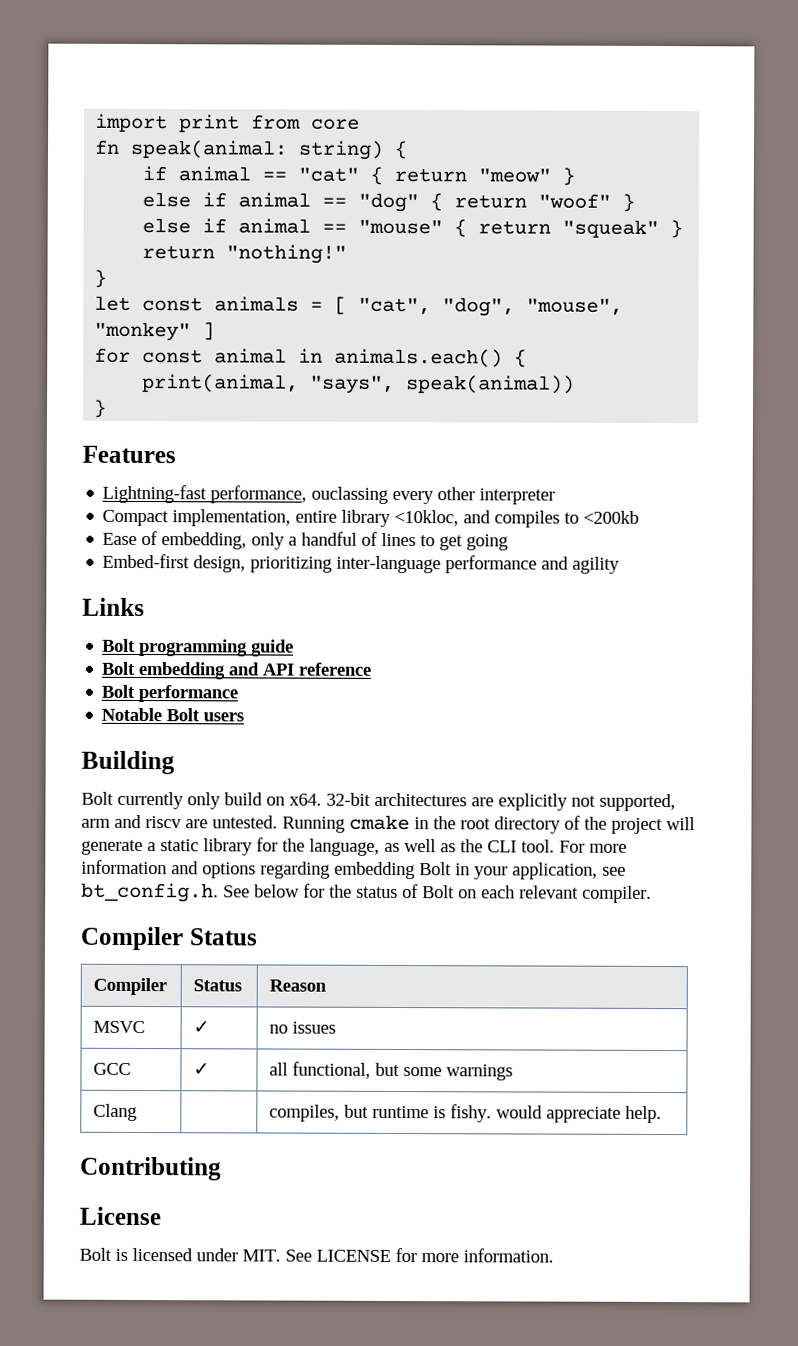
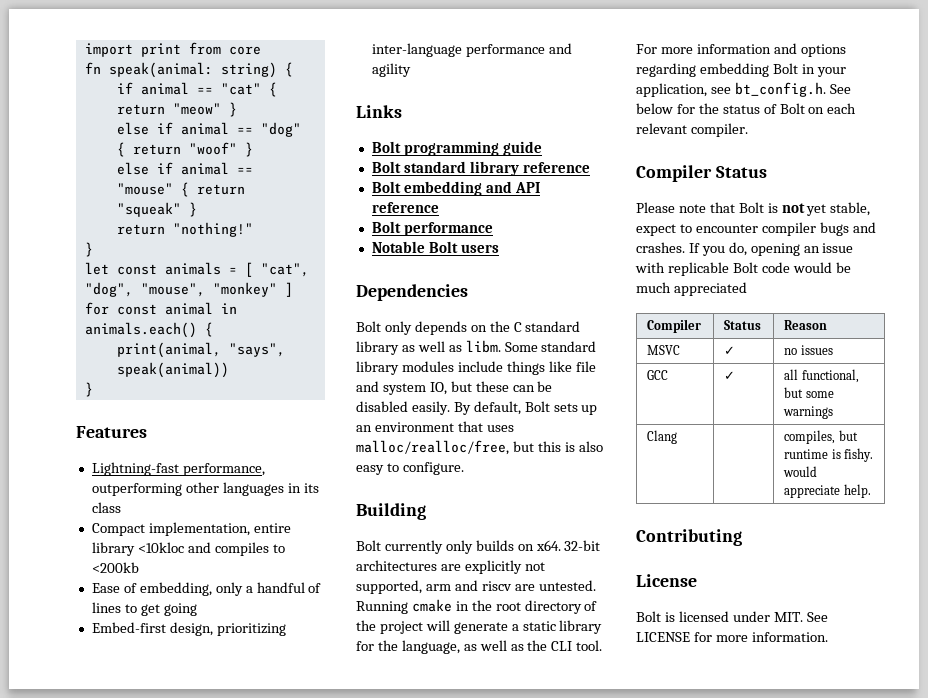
- Lightning-fast performance, ouclassing every other interpreter
+ Lightning-fast performance, outperforming other languages in its class
- Compact implementation, entire library <10kloc, and compiles to <200kb
+ Compact implementation, entire library <10kloc and compiles to <200kb
+ Bolt standard library reference
+ Dependencies
+ Bolt only depends on the C standard library as well as libm. Some standard library modules include things like file and system IO, but these can be disabled easily. By default, Bolt sets up an environment that uses malloc/realloc/free, but this is also easy to configure.
- Bolt currently only build on x64.
+ Bolt currently only builds on x64.
+ Please note that Bolt is not yet stable, expect to encounter compiler bugs and crashes. If you do, opening an issue with replicable Bolt code would be much appreciated

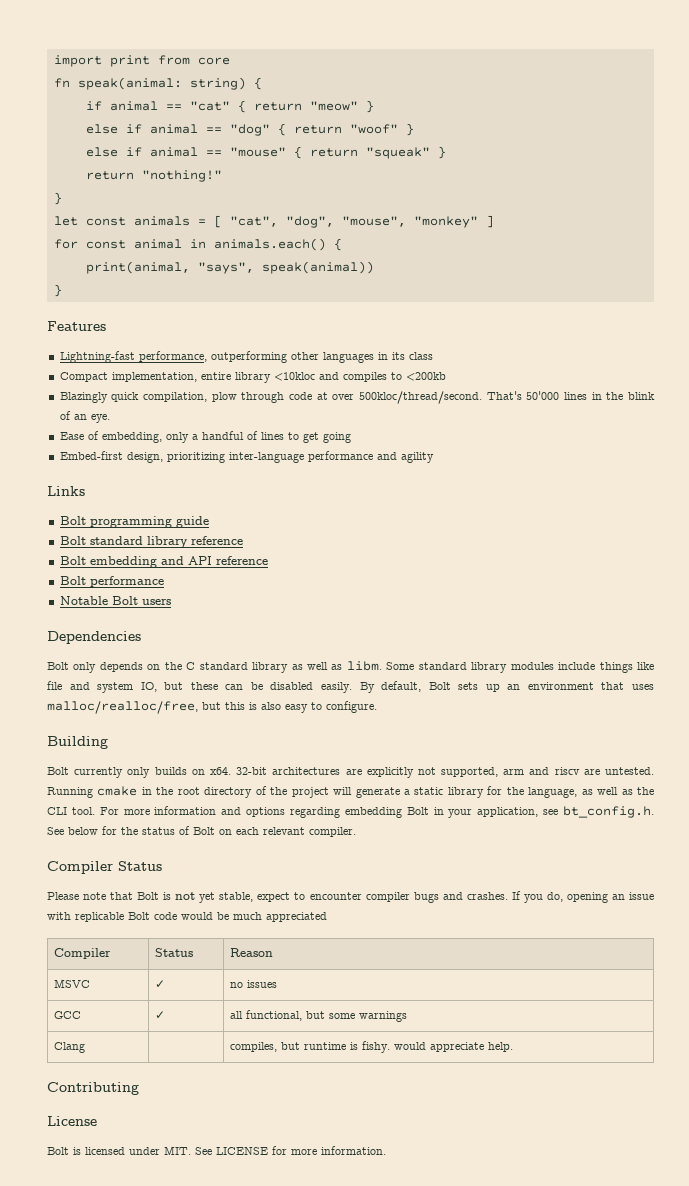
+ Blazingly quick compilation, plow through code at over 500kloc/thread/second. That's 50'000 lines in the blink of an eye.

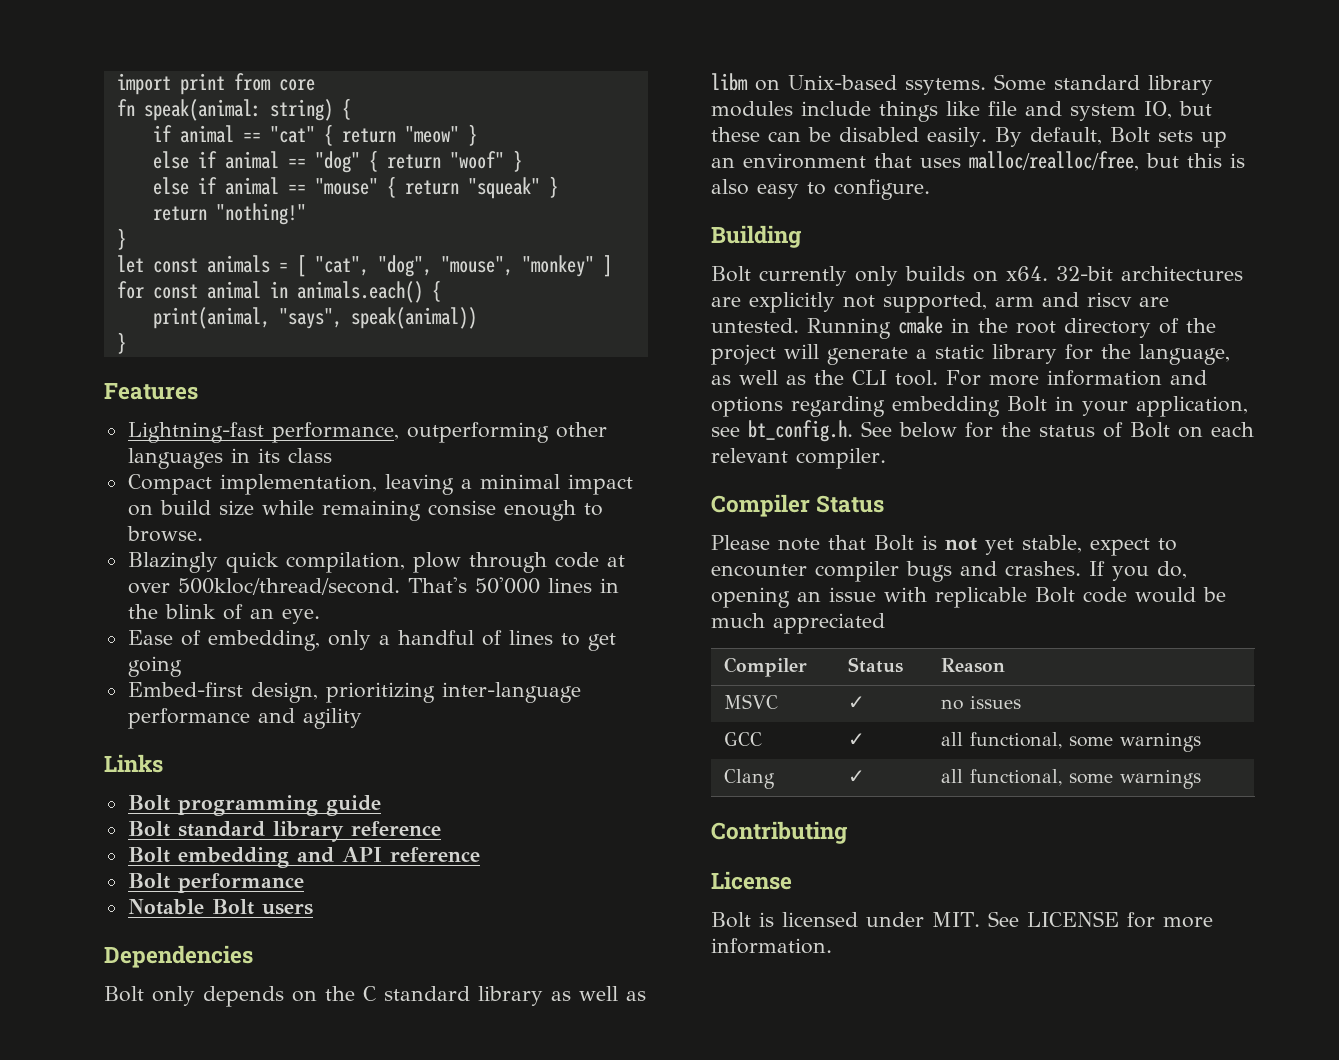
- Compact implementation, entire library <10kloc and compiles to <200kb
+ Compact implementation, leaving a minimal impact on build size while remaining consise enough to browse.
- Bolt only depends on the C standard library as well as libm.
+ Bolt only depends on the C standard library as well as libm on Unix-based ssytems.
- GCC | ✓ | all functional, but some warnings
+ GCC | ✓ | all functional, some warnings
- Clang | | compiles, but runtime is fishy. would appreciate help.
+ Clang | ✓ | all functional, some warnings

